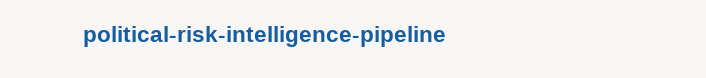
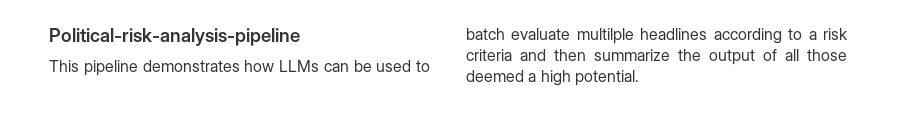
- political-risk-intelligence-pipeline
+ Political-risk-analysis-pipeline
+ This pipeline demonstrates how LLMs can be used to batch evaluate multilple headlines according to a risk criteria and then summarize the output of all those deemed a high potential.

